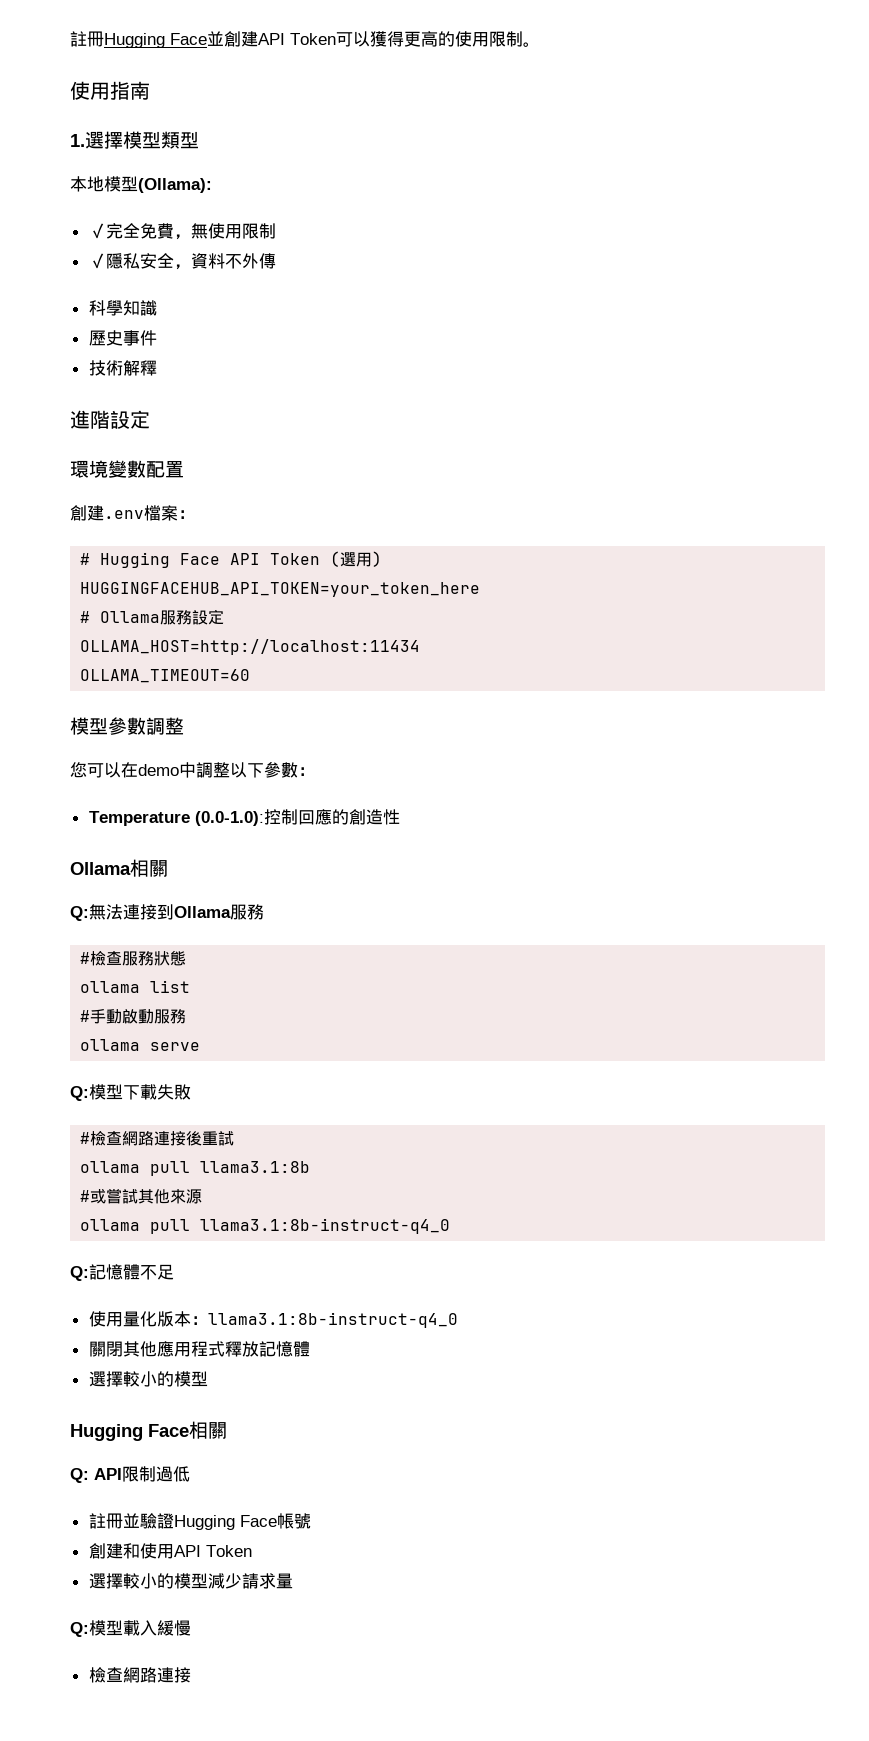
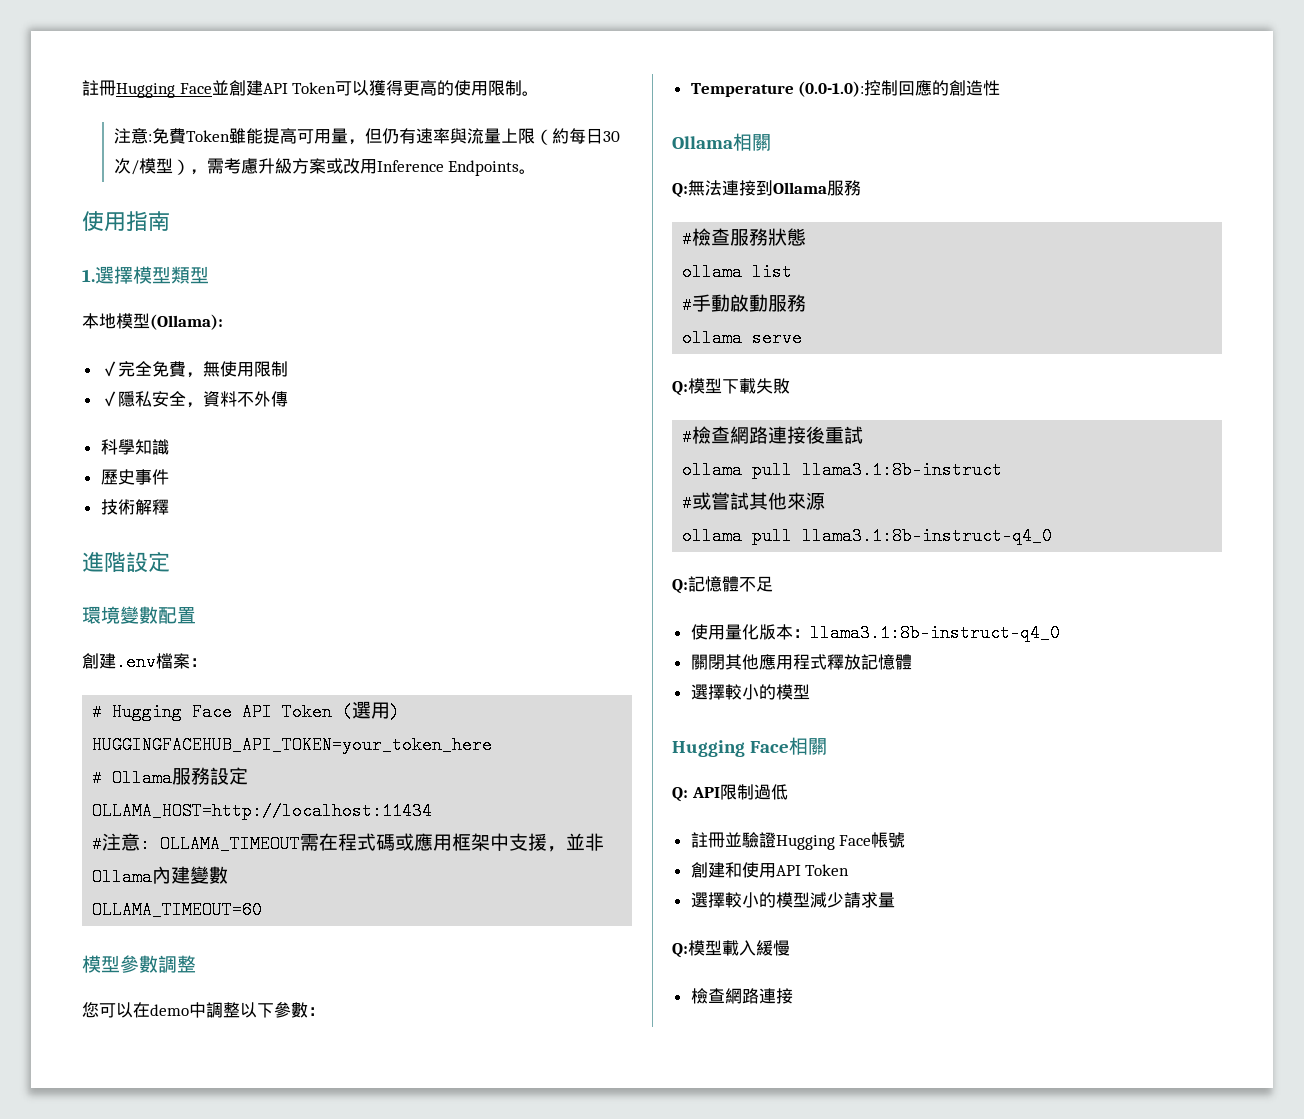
+ 注意:免費Token雖能提高可用量，但仍有速率與流量上限（約每日30次/模型），需考慮升級方案或改用Inference Endpoints。
+ #注意: OLLAMA_TIMEOUT需在程式碼或應用框架中支援，並非Ollama內建變數
- ollama pull llama3.1:8b
+ ollama pull llama3.1:8b-instruct

